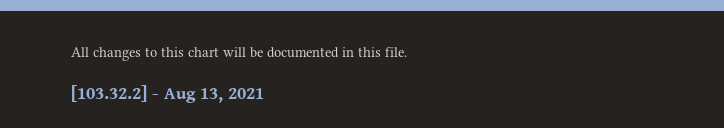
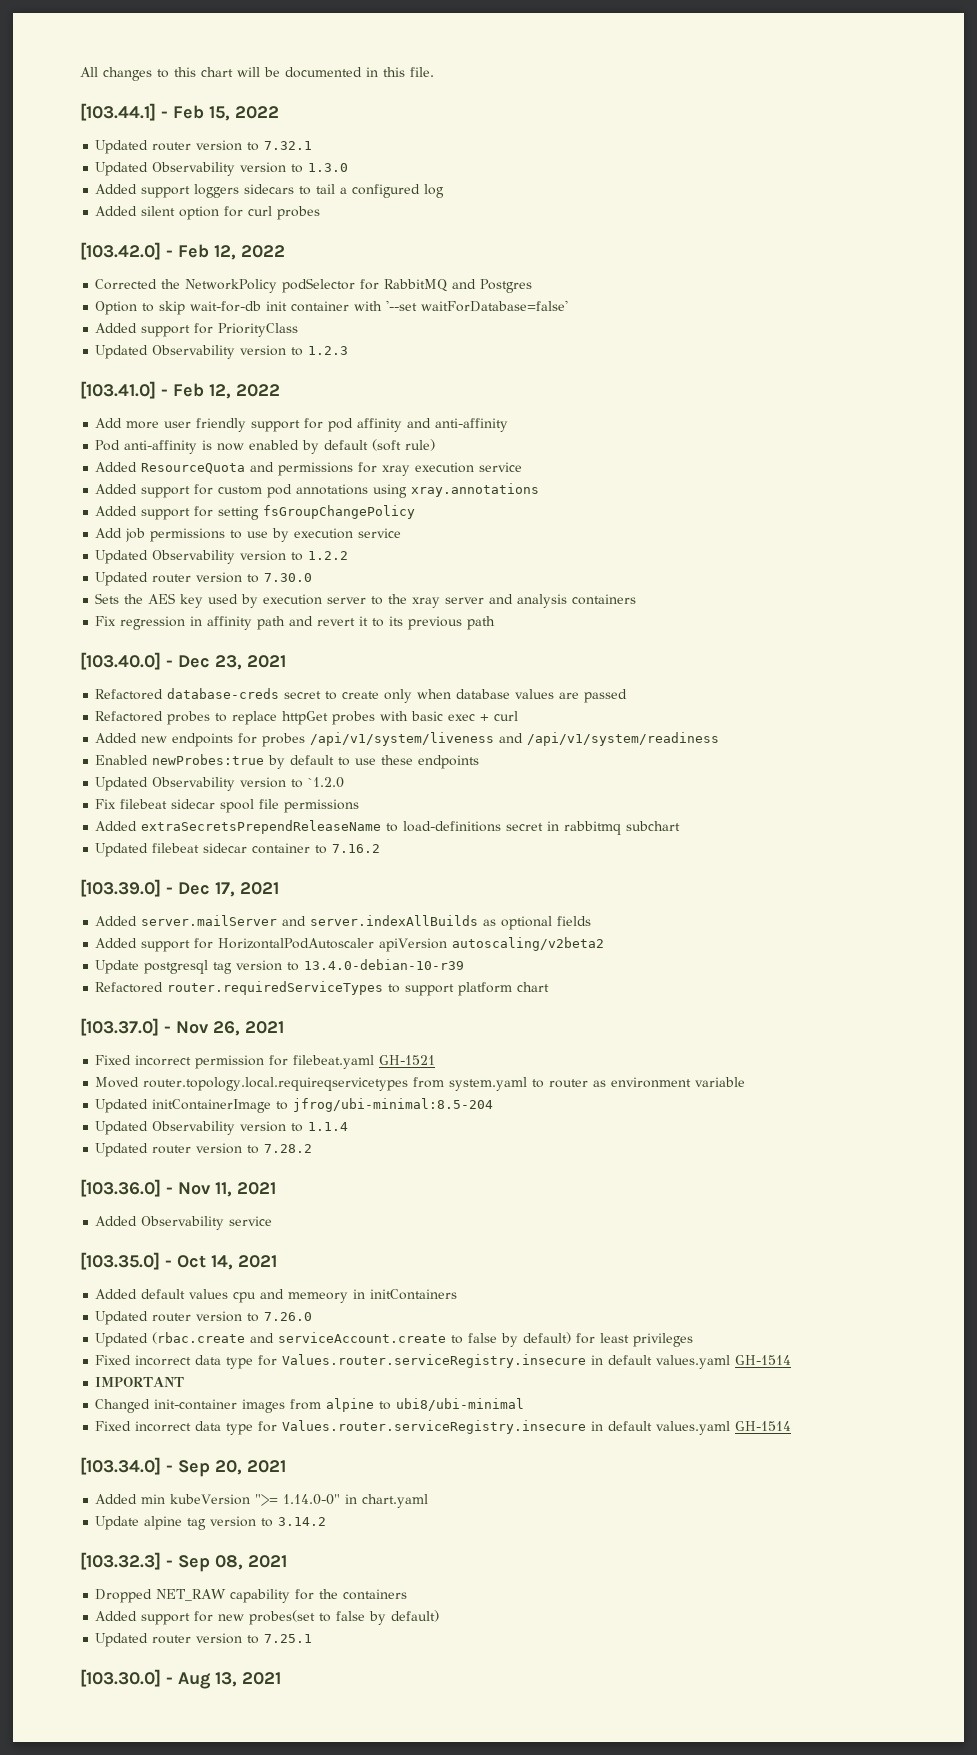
- [103.32.2] - Aug 13, 2021
+ [103.44.1] - Feb 15, 2022
+ Updated router version to 7.32.1
+ Updated Observability version to 1.3.0
+ Added support loggers sidecars to tail a configured log
+ Added silent option for curl probes
+ [103.42.0] - Feb 12, 2022
+ Corrected the NetworkPolicy podSelector for RabbitMQ and Postgres
+ Option to skip wait-for-db init container with '--set waitForDatabase=false'
+ Added support for PriorityClass
+ Updated Observability version to 1.2.3
+ [103.41.0] - Feb 12, 2022
+ Add more user friendly support for pod affinity and anti-affinity
+ Pod anti-affinity is now enabled by default (soft rule)
+ Added ResourceQuota and permissions for xray execution service
+ Added support for custom pod annotations using xray.annotations
+ Added support for setting fsGroupChangePolicy
+ Add job permissions to use by execution service
+ Updated Observability version to 1.2.2
+ Updated router version to 7.30.0
+ Sets the AES key used by execution server to the xray server and analysis containers
+ Fix regression in affinity path and revert it to its previous path
+ [103.40.0] - Dec 23, 2021
+ Refactored database-creds secret to create only when database values are passed
+ Refactored probes to replace httpGet probes with basic exec + curl
+ Added new endpoints for probes /api/v1/system/liveness and /api/v1/system/readiness
+ Enabled newProbes:true by default to use these endpoints
+ Updated Observability version to `1.2.0
+ Fix filebeat sidecar spool file permissions
+ Added extraSecretsPrependReleaseName to load-definitions secret in rabbitmq subchart
+ Updated filebeat sidecar container to 7.16.2
+ [103.39.0] - Dec 17, 2021
+ Added server.mailServer and server.indexAllBuilds as optional fields
+ Added support for HorizontalPodAutoscaler apiVersion autoscaling/v2beta2
+ Update postgresql tag version to 13.4.0-debian-10-r39
+ Refactored router.requiredServiceTypes to support platform chart
+ [103.37.0] - Nov 26, 2021
+ Fixed incorrect permission for filebeat.yaml GH-1521
+ Moved router.topology.local.requireqservicetypes from system.yaml to router as environment variable
+ Updated initContainerImage to jfrog/ubi-minimal:8.5-204
+ Updated Observability version to 1.1.4
+ Updated router version to 7.28.2
+ [103.36.0] - Nov 11, 2021
+ Added Observability service
+ [103.35.0] - Oct 14, 2021
+ Added default values cpu and memeory in initContainers
+ Updated router version to 7.26.0
+ Updated (rbac.create and serviceAccount.create to false by default) for least privileges
+ Fixed incorrect data type for Values.router.serviceRegistry.insecure in default values.yaml GH-1514
+ IMPORTANT
+ Changed init-container images from alpine to ubi8/ubi-minimal
+ Fixed incorrect data type for Values.router.serviceRegistry.insecure in default values.yaml GH-1514
+ [103.34.0] - Sep 20, 2021
+ Added min kubeVersion ">= 1.14.0-0" in chart.yaml
+ Update alpine tag version to 3.14.2
+ [103.32.3] - Sep 08, 2021
+ Dropped NET_RAW capability for the containers
+ Added support for new probes(set to false by default)
+ Updated router version to 7.25.1
+ [103.30.0] - Aug 13, 2021

